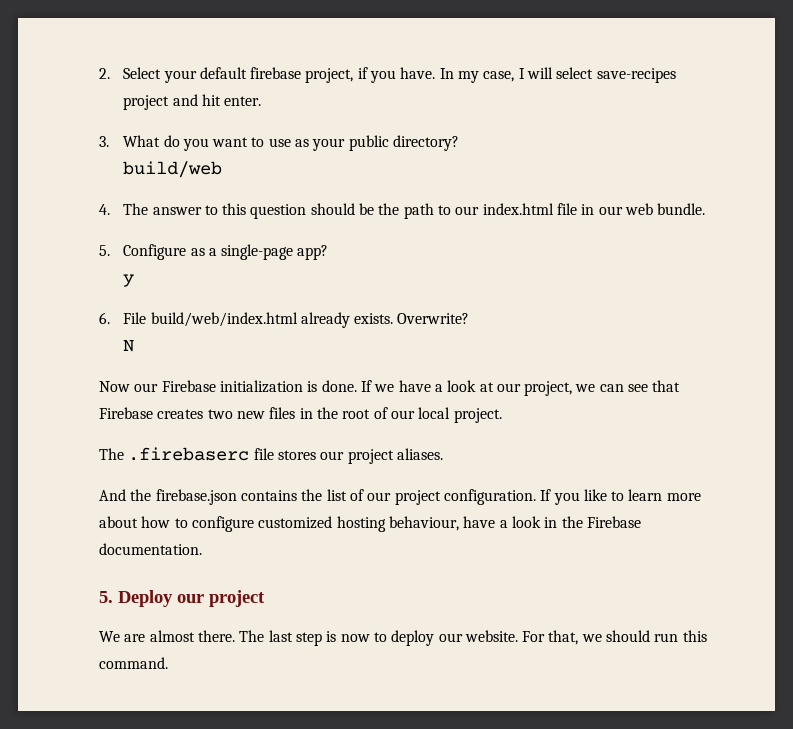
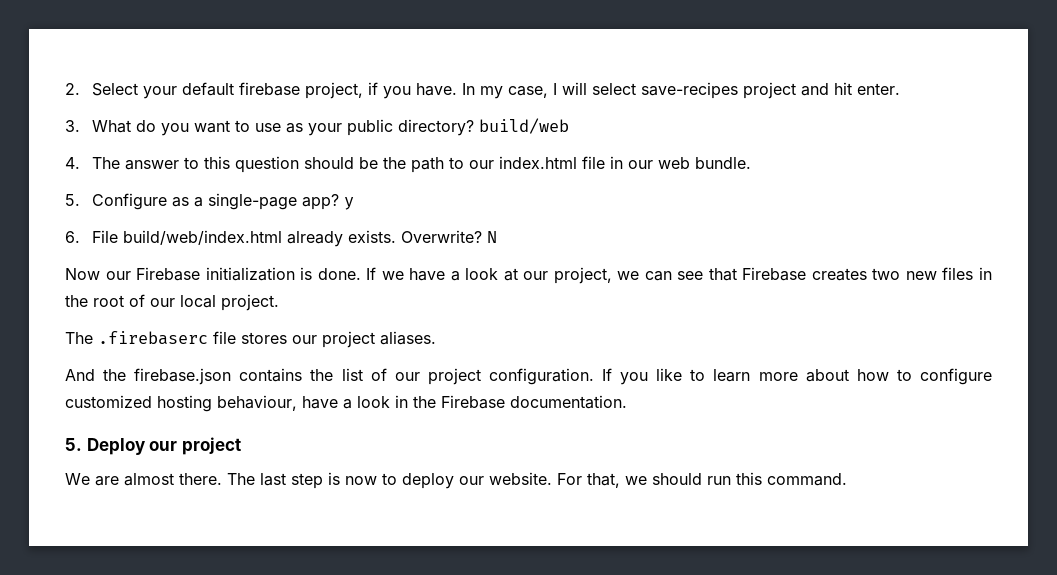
- 3. What do you want to use as your public directory?
- build/web
+ 3. What do you want to use as your public directory? build/web
- 5. Configure as a single-page app?
- y
+ 5. Configure as a single-page app? y
- Overwrite?
- N
+ Overwrite? N

